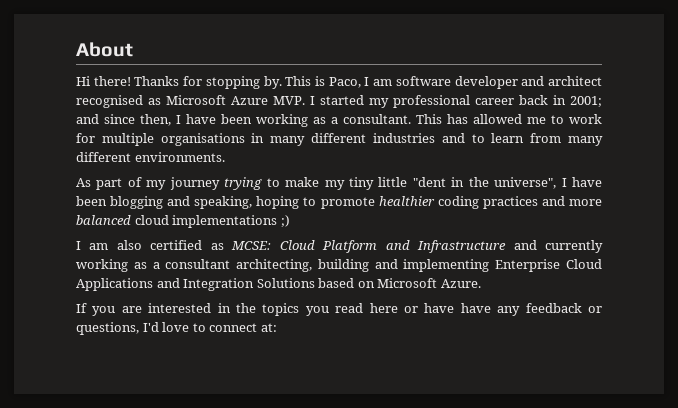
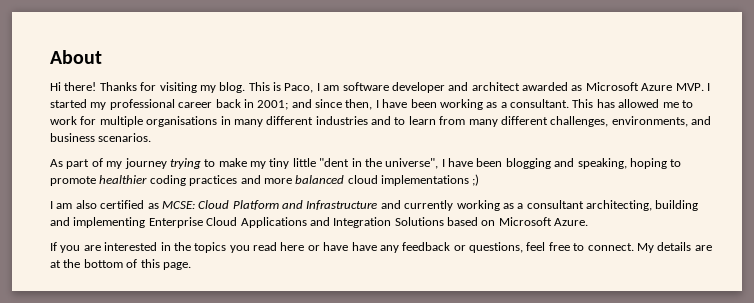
- Thanks for stopping by.
+ Thanks for visiting my blog.
- This is Paco, I am software developer and architect recognised as Microsoft Azure MVP. I started my professional career back in 2001; and since then, I have been working as a consultant.
+ This is Paco, I am software developer and architect awarded as Microsoft Azure MVP. I started my professional career back in 2001; and since then, I have been working as a consultant.
- This has allowed me to work for multiple organisations in many different industries and to learn from many different environments.
+ This has allowed me to work for multiple organisations in many different industries and to learn from many different challenges, environments, and business scenarios.
- If you are interested in the topics you read here or have have any feedback or questions, I'd love to connect at:
+ If you are interested in the topics you read here or have have any feedback or questions, feel free to connect. My details are at the bottom of this page.

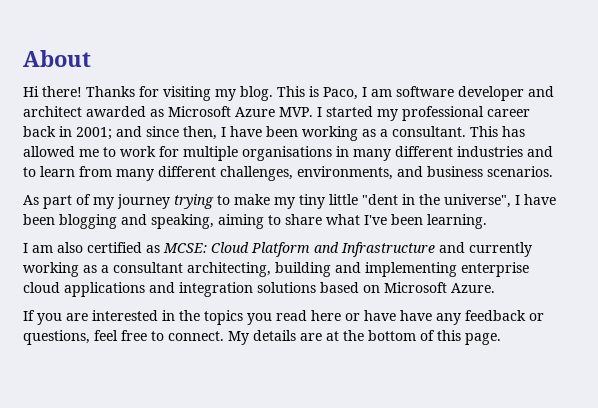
- As part of my journey trying to make my tiny little "dent in the universe", I have been blogging and speaking, hoping to promote healthier coding practices and more balanced cloud implementations ;)
+ As part of my journey trying to make my tiny little "dent in the universe", I have been blogging and speaking, aiming to share what I've been learning.
- I am also certified as MCSE: Cloud Platform and Infrastructure and currently working as a consultant architecting, building and implementing Enterprise Cloud Applications and Integration Solutions based on Microsoft Azure.
+ I am also certified as MCSE: Cloud Platform and Infrastructure and currently working as a consultant architecting, building and implementing enterprise cloud applications and integration solutions based on Microsoft Azure.

